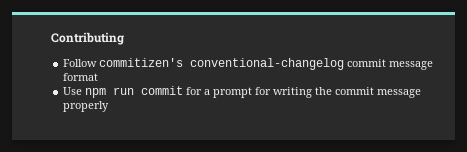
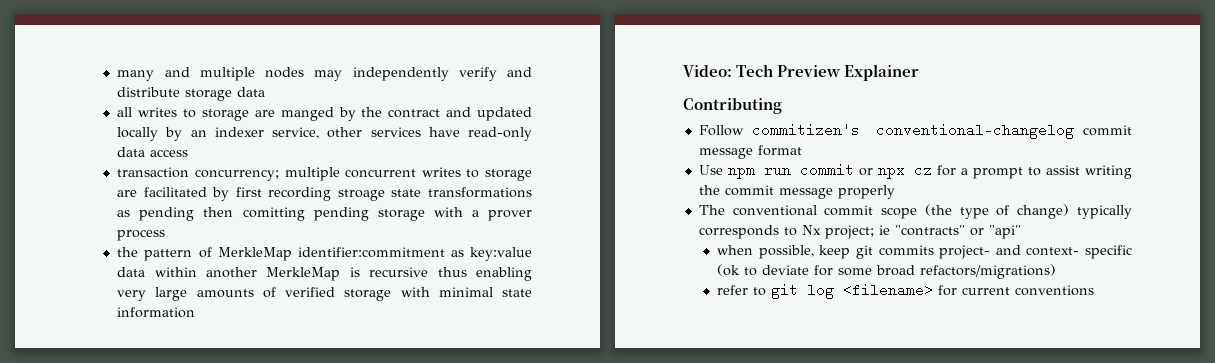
+ many and multiple nodes may independently verify and distribute storage data
+ all writes to storage are manged by the contract and updated locally by an indexer service, other services have read-only data access
+ transaction concurrency; multiple concurrent writes to storage are facilitated by first recording stroage state transformations as pending then comitting pending storage with a prover process
+ the pattern of MerkleMap identifier:commitment as key:value data within another MerkleMap is recursive thus enabling very large amounts of verified storage with minimal state information
+ Video: Tech Preview Explainer
- Use npm run commit for a prompt for writing the commit message properly
+ Use npm run commit or npx cz for a prompt to assist writing the commit message properly
+ The conventional commit scope (the type of change) typically corresponds to Nx project; ie "contracts" or "api"
+ when possible, keep git commits project- and context- specific (ok to deviate for some broad refactors/migrations)
+ refer to git log <filename> for current conventions

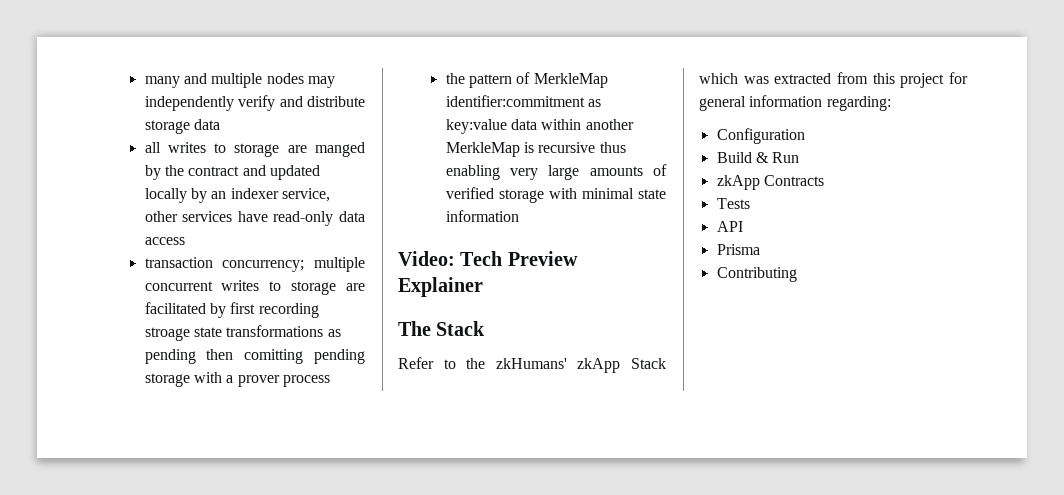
+ The Stack
+ Refer to the zkHumans' zkApp Stack which was extracted from this project for general information regarding:
+ Configuration
+ Build & Run
+ zkApp Contracts
+ Tests
+ API
+ Prisma
  Contributing
- Follow commitizen's conventional-changelog commit message format
- Use npm run commit or npx cz for a prompt to assist writing the commit message properly
- The conventional commit scope (the type of change) typically corresponds to Nx project; ie "contracts" or "api"
- when possible, keep git commits project- and context- specific (ok to deviate for some broad refactors/migrations)
- refer to git log <filename> for current conventions

